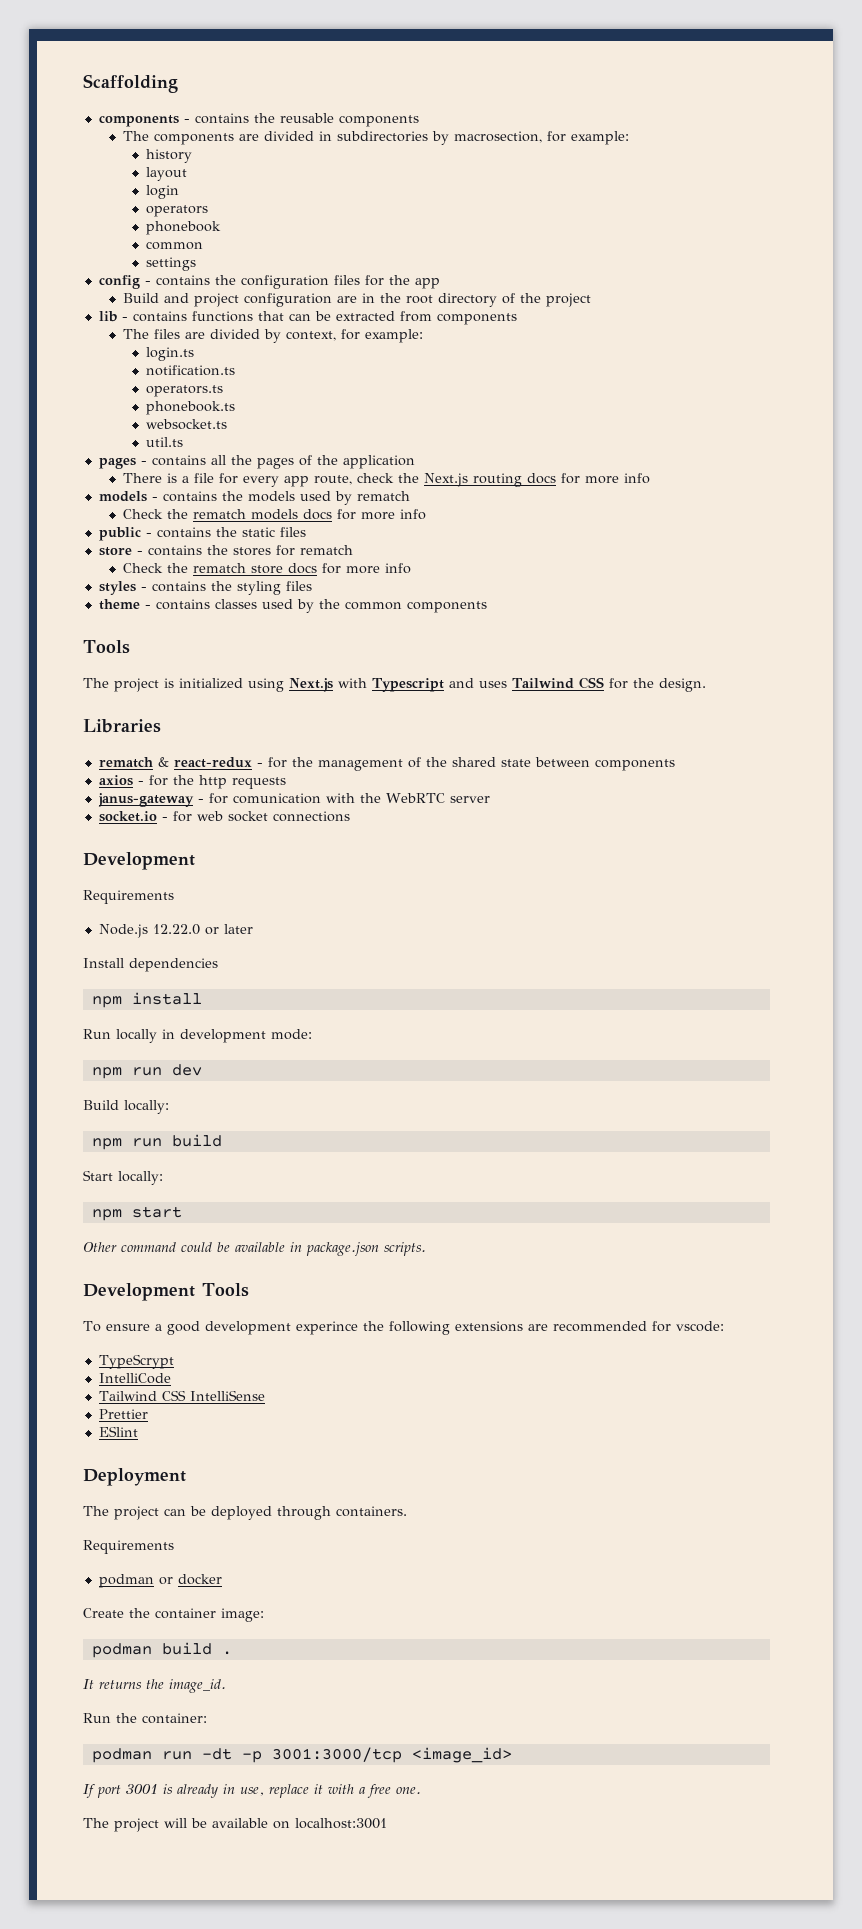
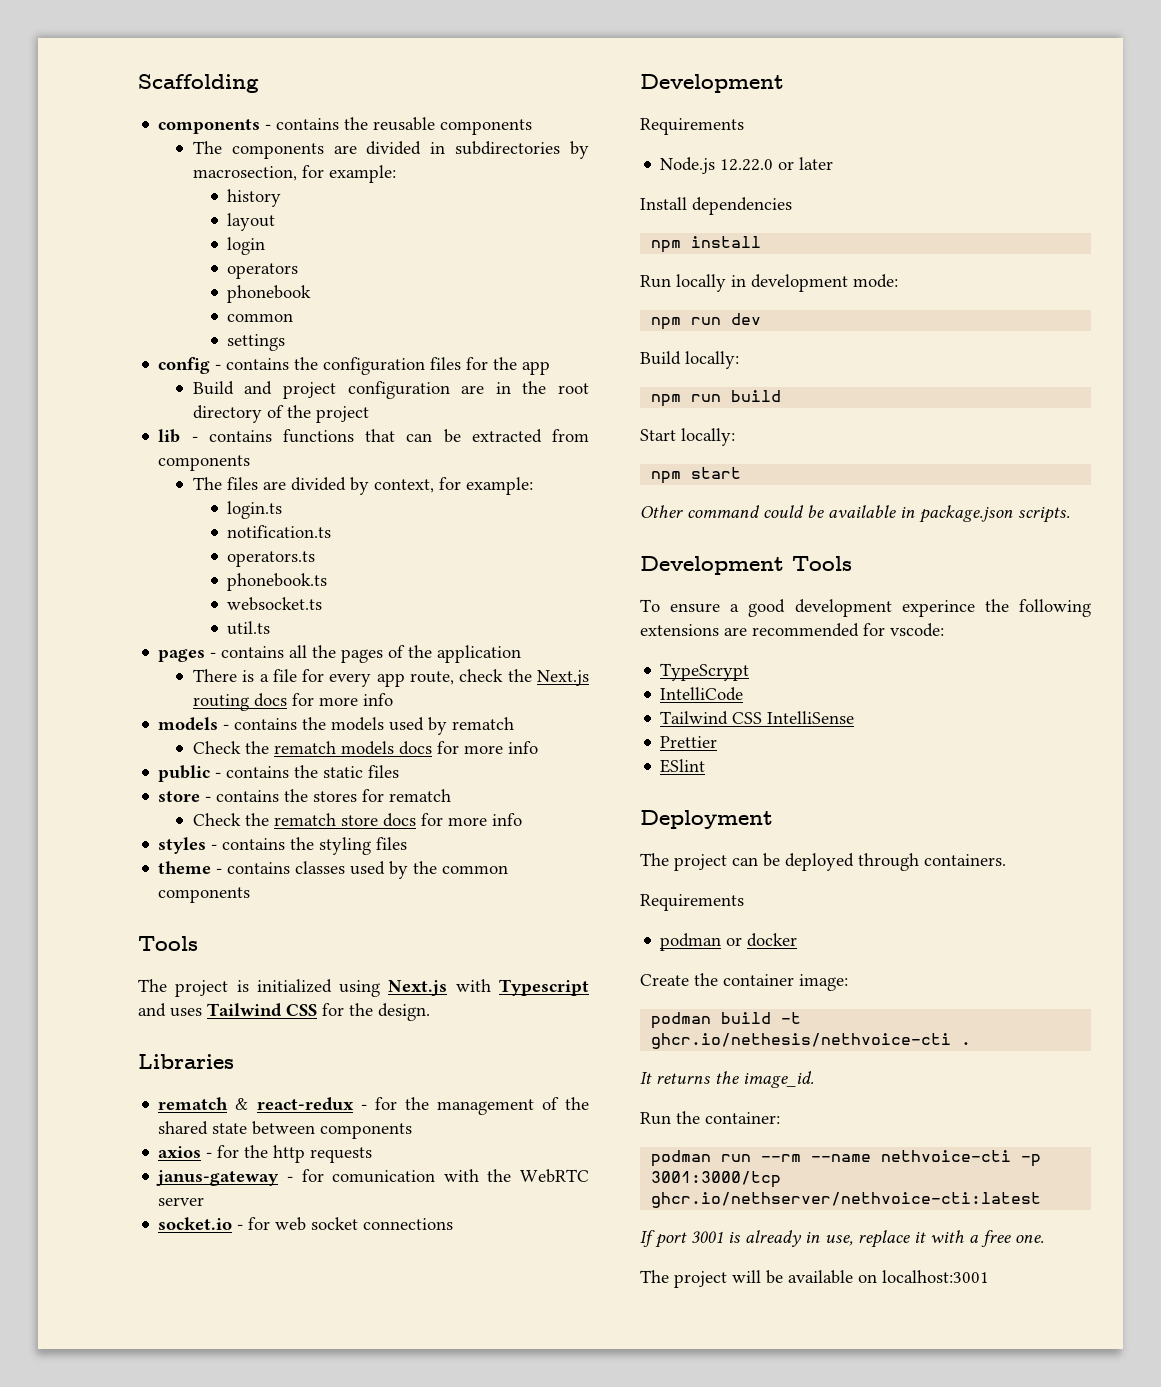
- podman build .
+ podman build -t ghcr.io/nethesis/nethvoice-cti .
- podman run -dt -p 3001:3000/tcp <image_id>
+ podman run --rm --name nethvoice-cti -p 3001:3000/tcp ghcr.io/nethserver/nethvoice-cti:latest

